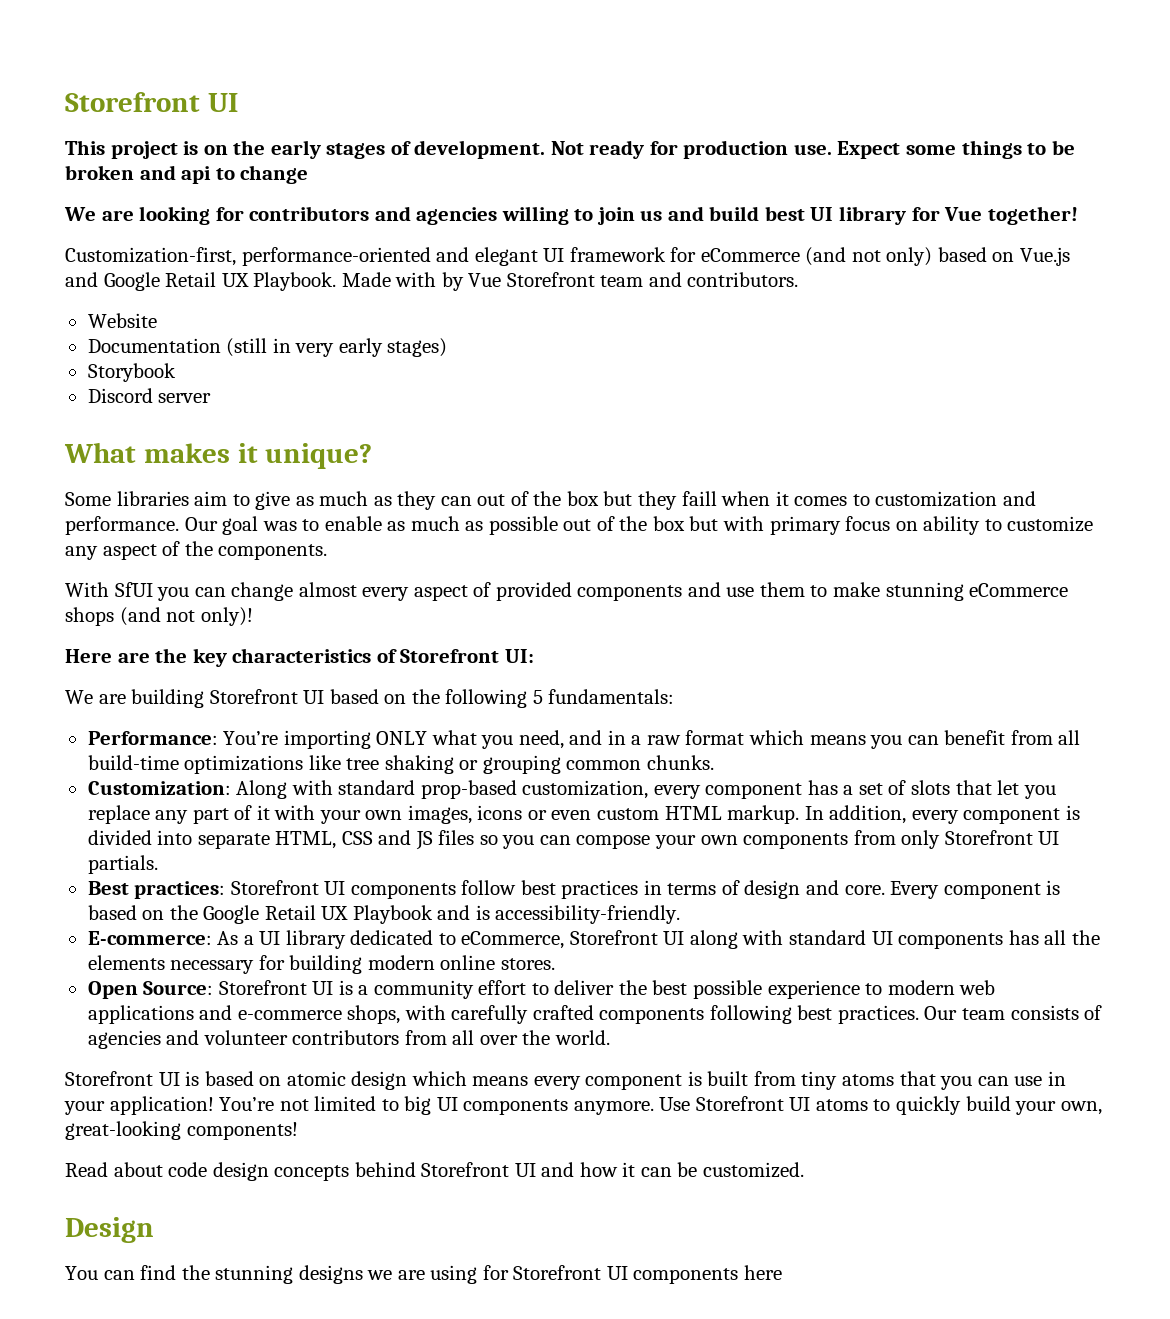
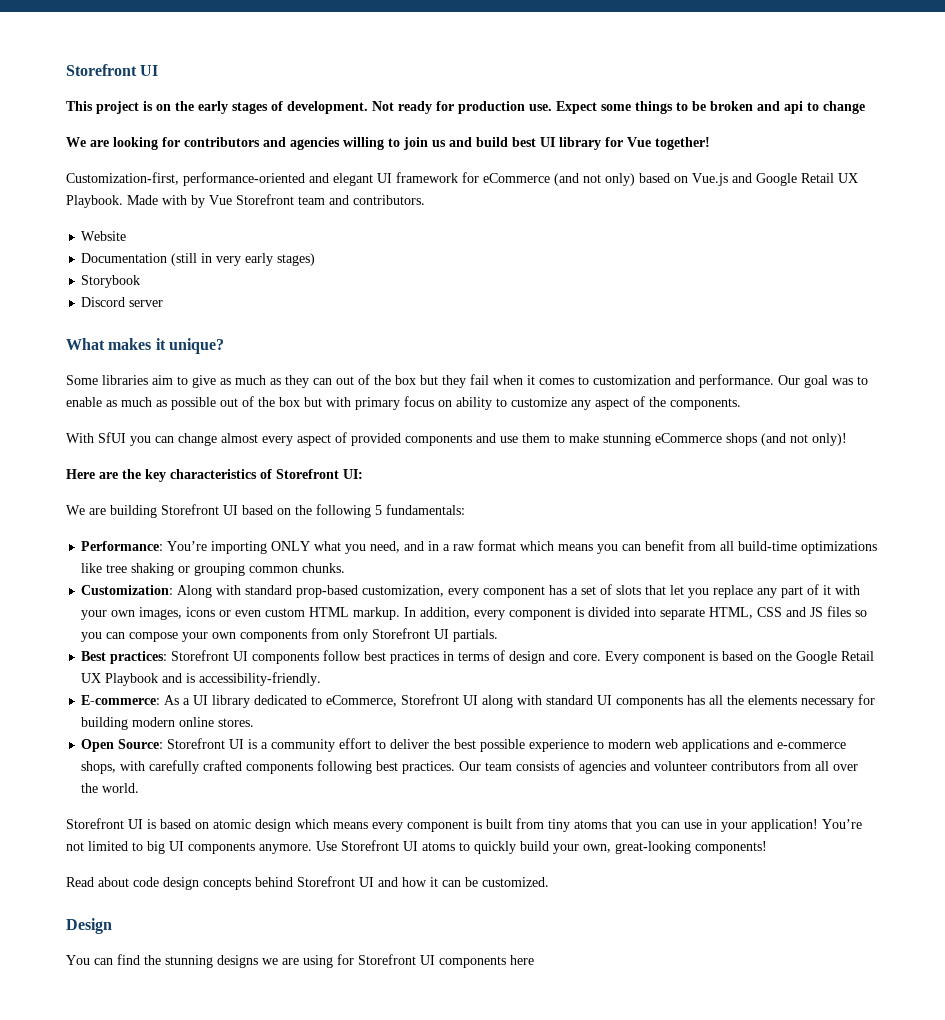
- Some libraries aim to give as much as they can out of the box but they faill when it comes to customization and performance.
+ Some libraries aim to give as much as they can out of the box but they fail when it comes to customization and performance.

